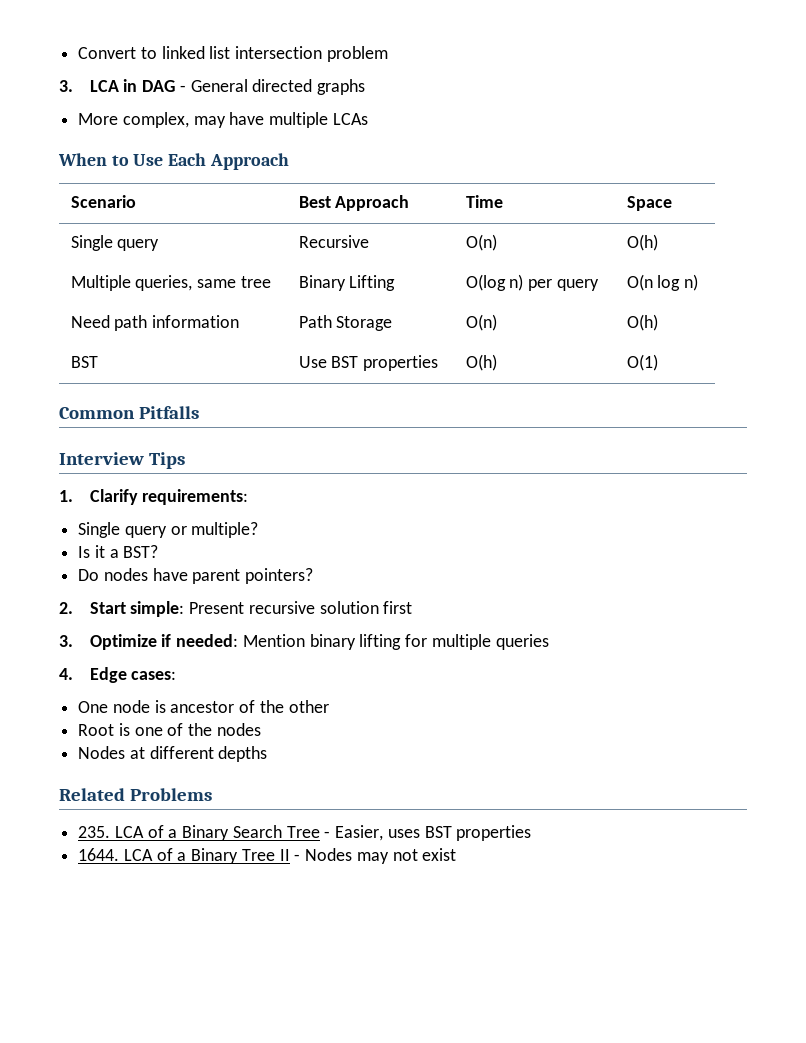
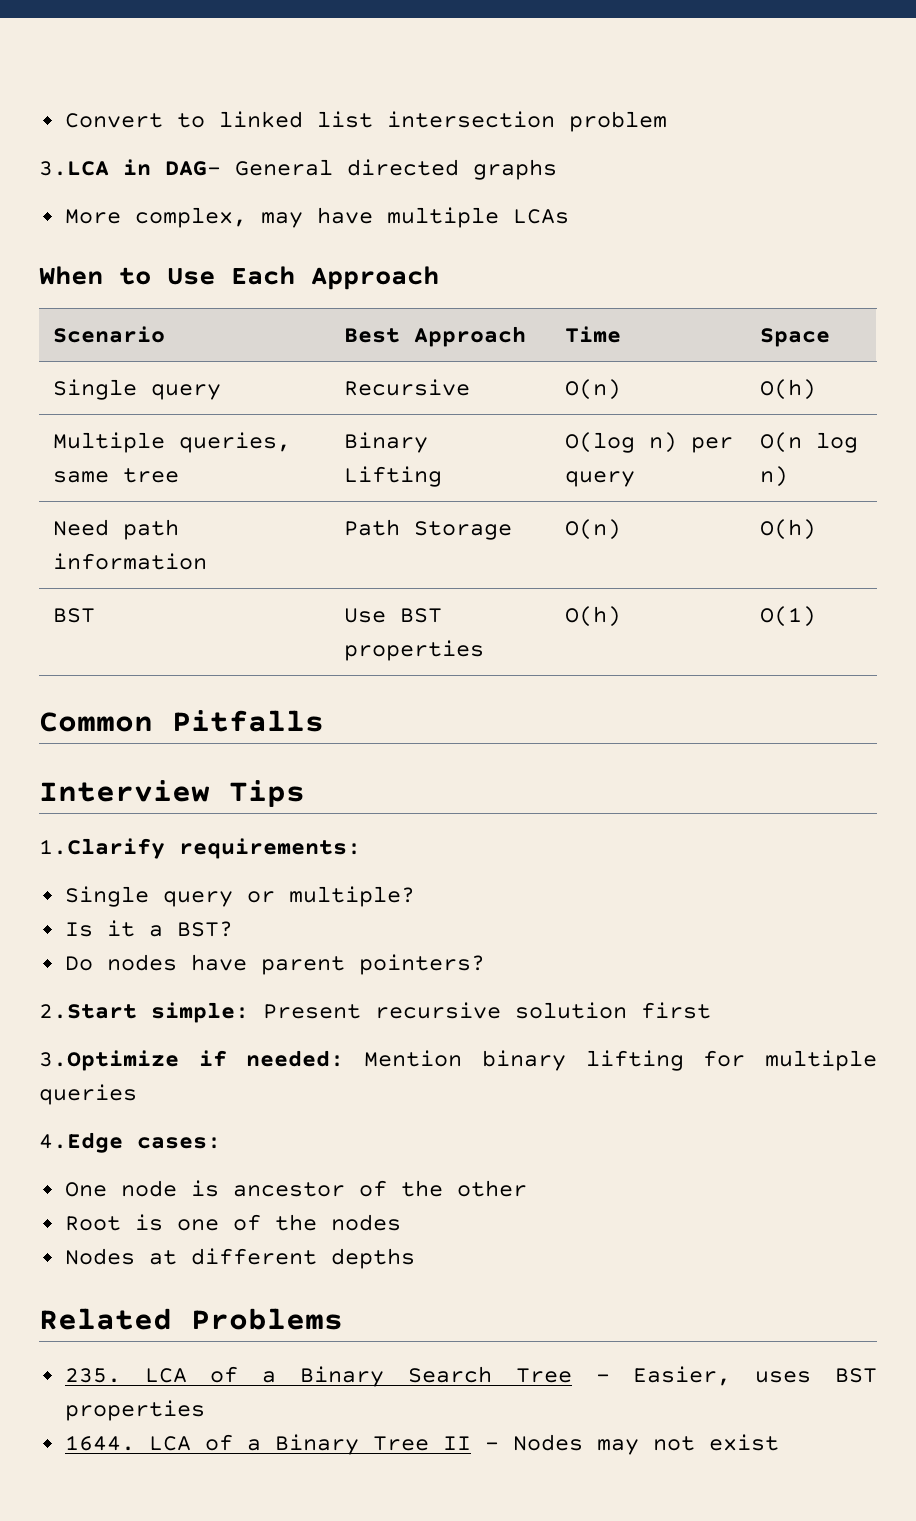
- 3. LCA in DAG - General directed graphs
+ 3.LCA in DAG- General directed graphs
- 1. Clarify requirements:
+ 1.Clarify requirements:
- 2. Start simple: Present recursive solution first
+ 2.Start simple: Present recursive solution first
- 3. Optimize if needed: Mention binary lifting for multiple queries
+ 3.Optimize if needed: Mention binary lifting for multiple queries
- 4. Edge cases:
+ 4.Edge cases:

